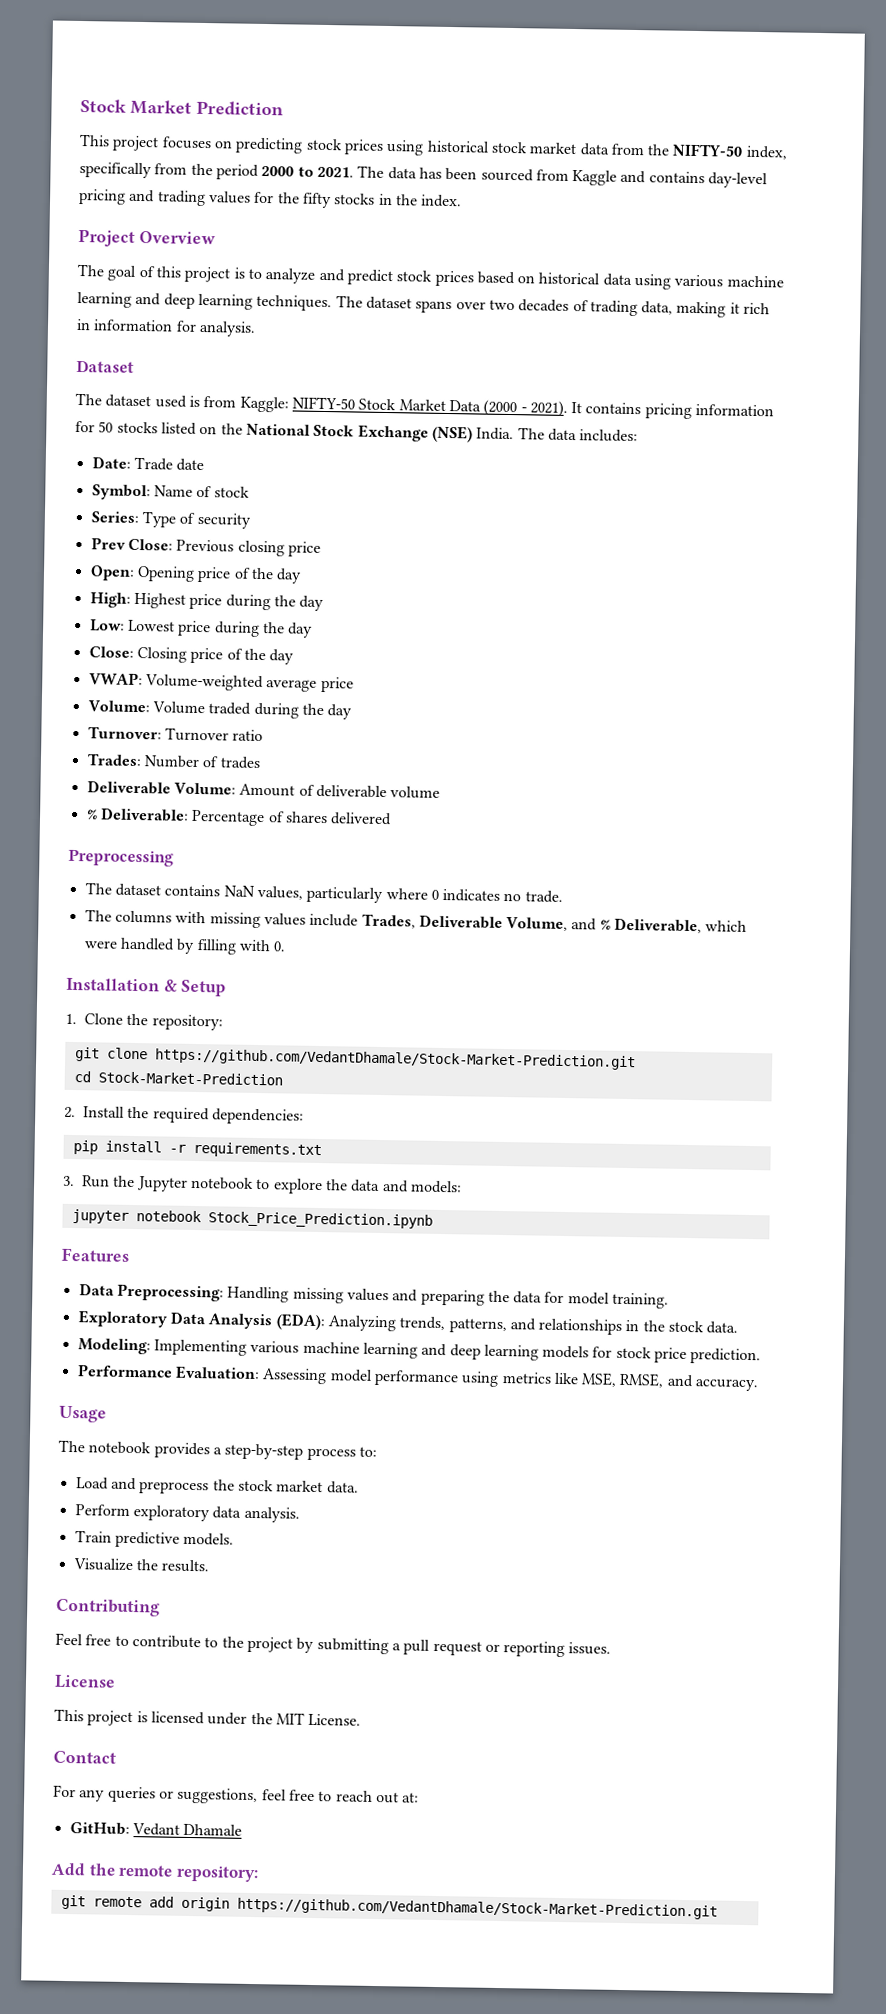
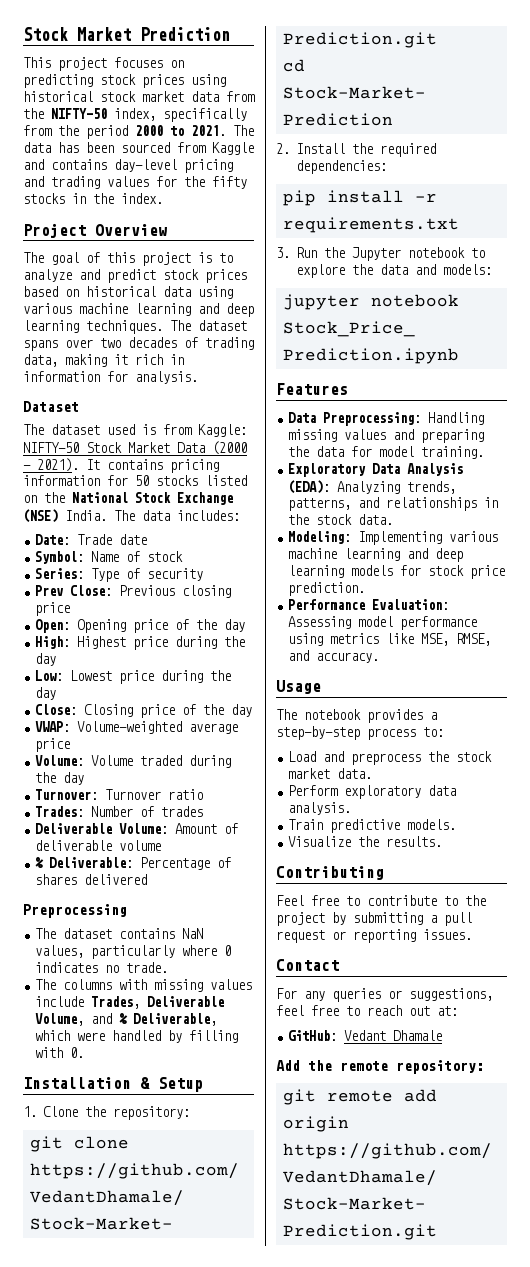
- License
- This project is licensed under the MIT License.

